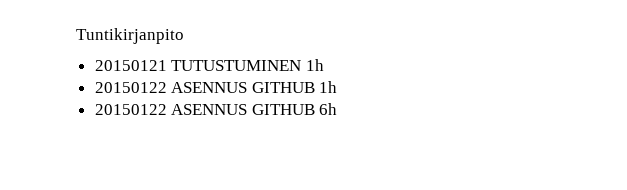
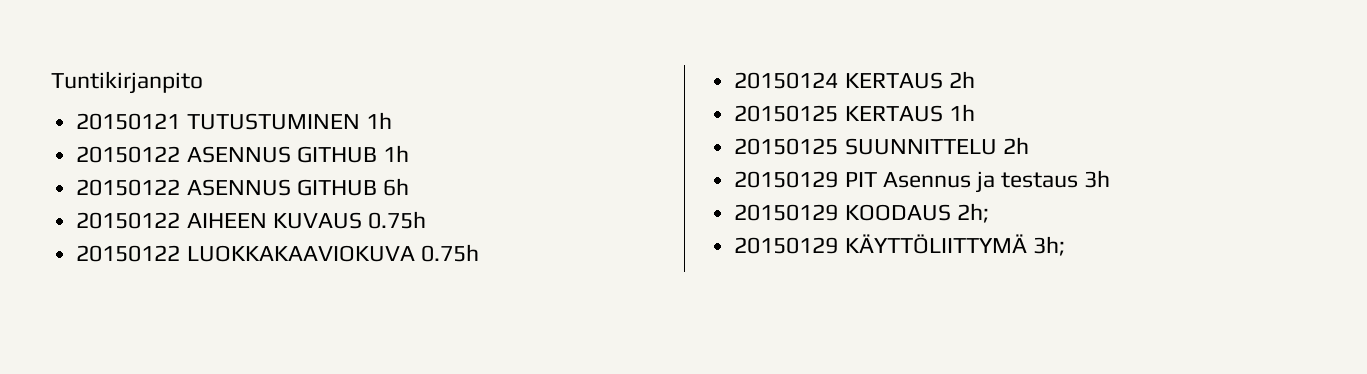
+ 20150122 AIHEEN KUVAUS 0.75h
+ 20150122 LUOKKAKAAVIOKUVA 0.75h
+ 20150124 KERTAUS 2h
+ 20150125 KERTAUS 1h
+ 20150125 SUUNNITTELU 2h
+ 20150129 PIT Asennus ja testaus 3h
+ 20150129 KOODAUS 2h;
+ 20150129 KÄYTTÖLIITTYMÄ 3h;

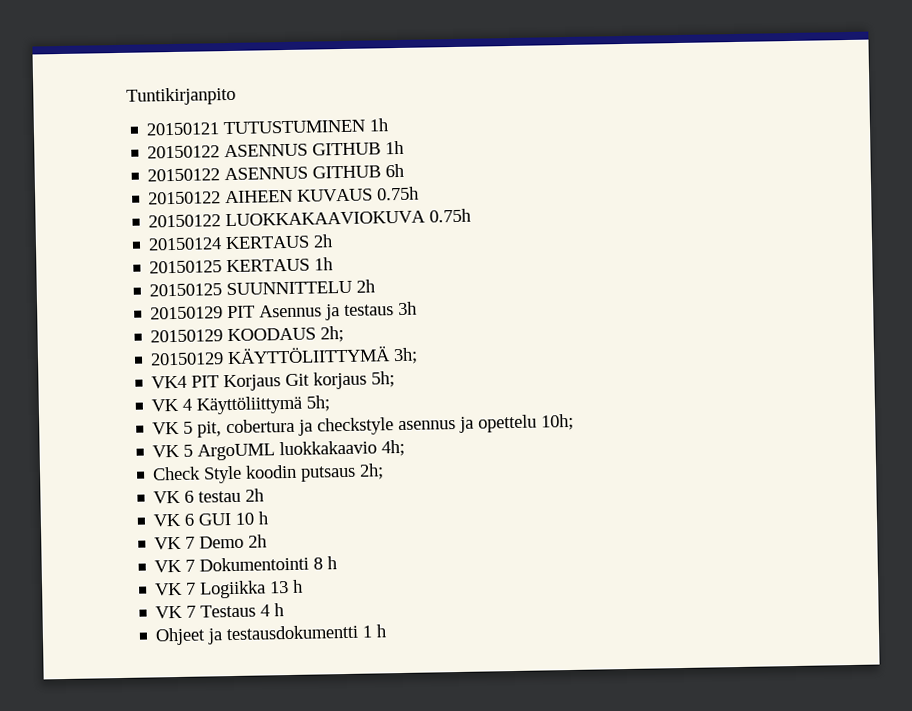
+ VK4 PIT Korjaus Git korjaus 5h;
+ VK 4 Käyttöliittymä 5h;
+ VK 5 pit, cobertura ja checkstyle asennus ja opettelu 10h;
+ VK 5 ArgoUML luokkakaavio 4h;
+ Check Style koodin putsaus 2h;
+ VK 6 testau 2h
+ VK 6 GUI 10 h
+ VK 7 Demo 2h
+ VK 7 Dokumentointi 8 h
+ VK 7 Logiikka 13 h
+ VK 7 Testaus 4 h
+ Ohjeet ja testausdokumentti 1 h

